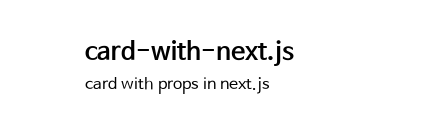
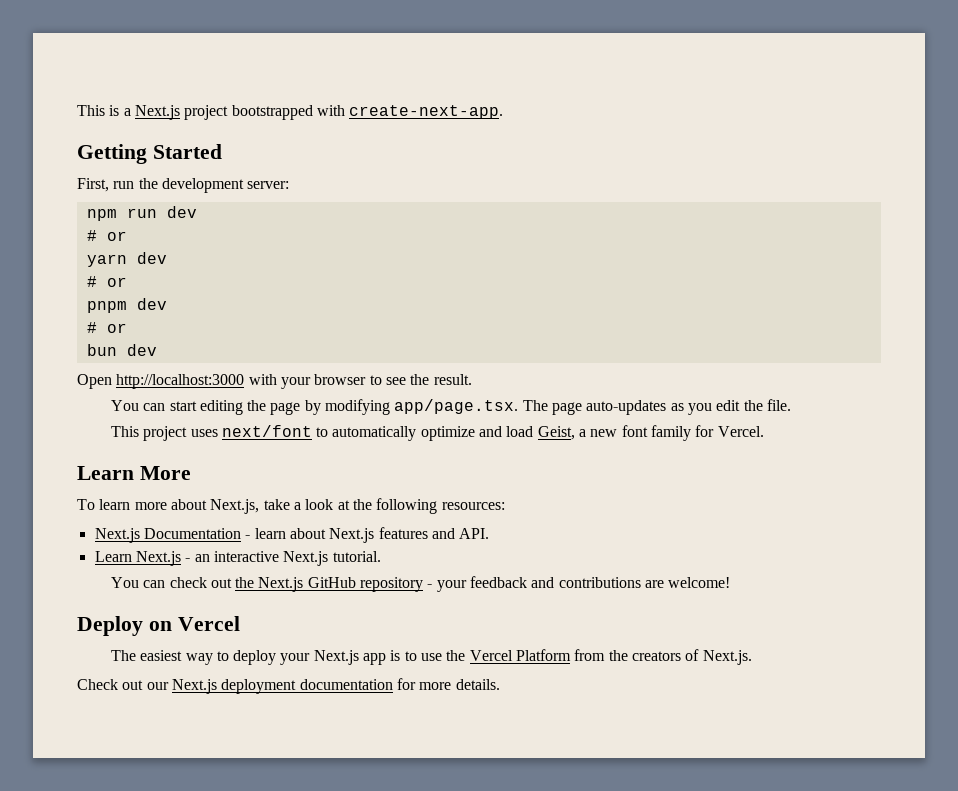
- card-with-next.js
- card with props in next.js
+ This is a Next.js project bootstrapped with create-next-app.
+ Getting Started
+ First, run the development server:
+ npm run dev
+ # or
+ yarn dev
+ # or
+ pnpm dev
+ # or
+ bun dev
+ Open http://localhost:3000 with your browser to see the result.
+ You can start editing the page by modifying app/page.tsx. The page auto-updates as you edit the file.
+ This project uses next/font to automatically optimize and load Geist, a new font family for Vercel.
+ Learn More
+ To learn more about Next.js, take a look at the following resources:
+ Next.js Documentation - learn about Next.js features and API.
+ Learn Next.js - an interactive Next.js tutorial.
+ You can check out the Next.js GitHub repository - your feedback and contributions are welcome!
+ Deploy on Vercel
+ The easiest way to deploy your Next.js app is to use the Vercel Platform from the creators of Next.js.
+ Check out our Next.js deployment documentation for more details.

